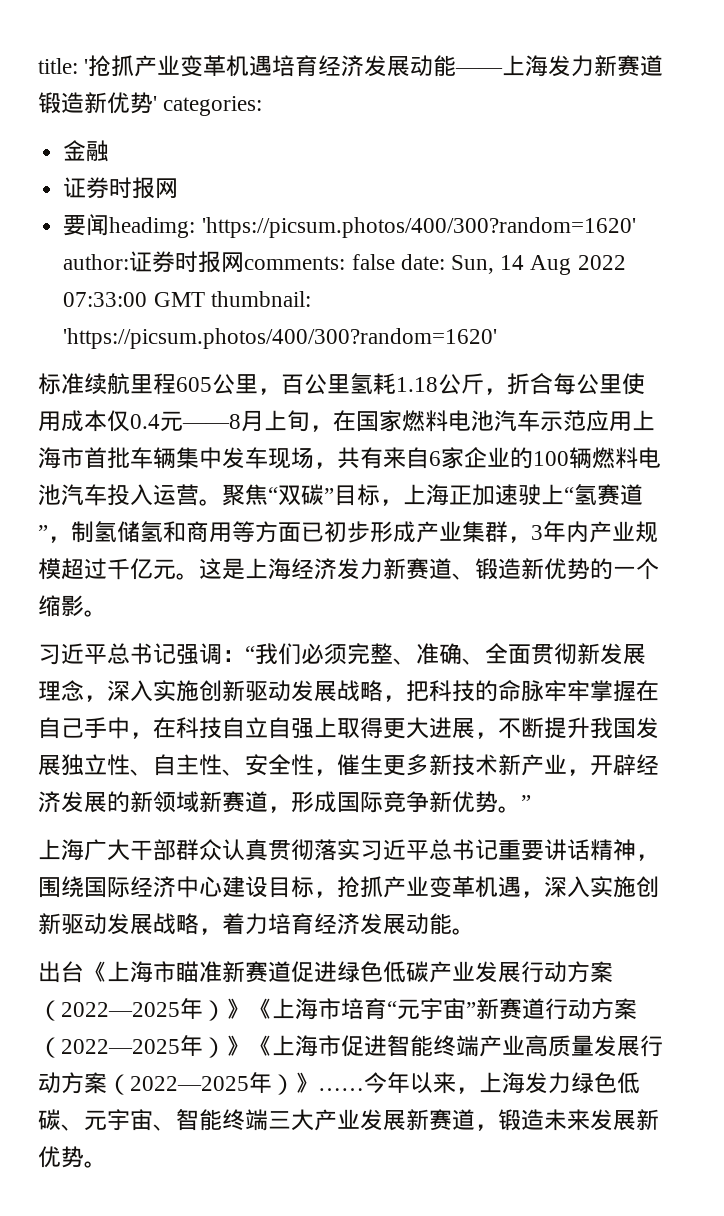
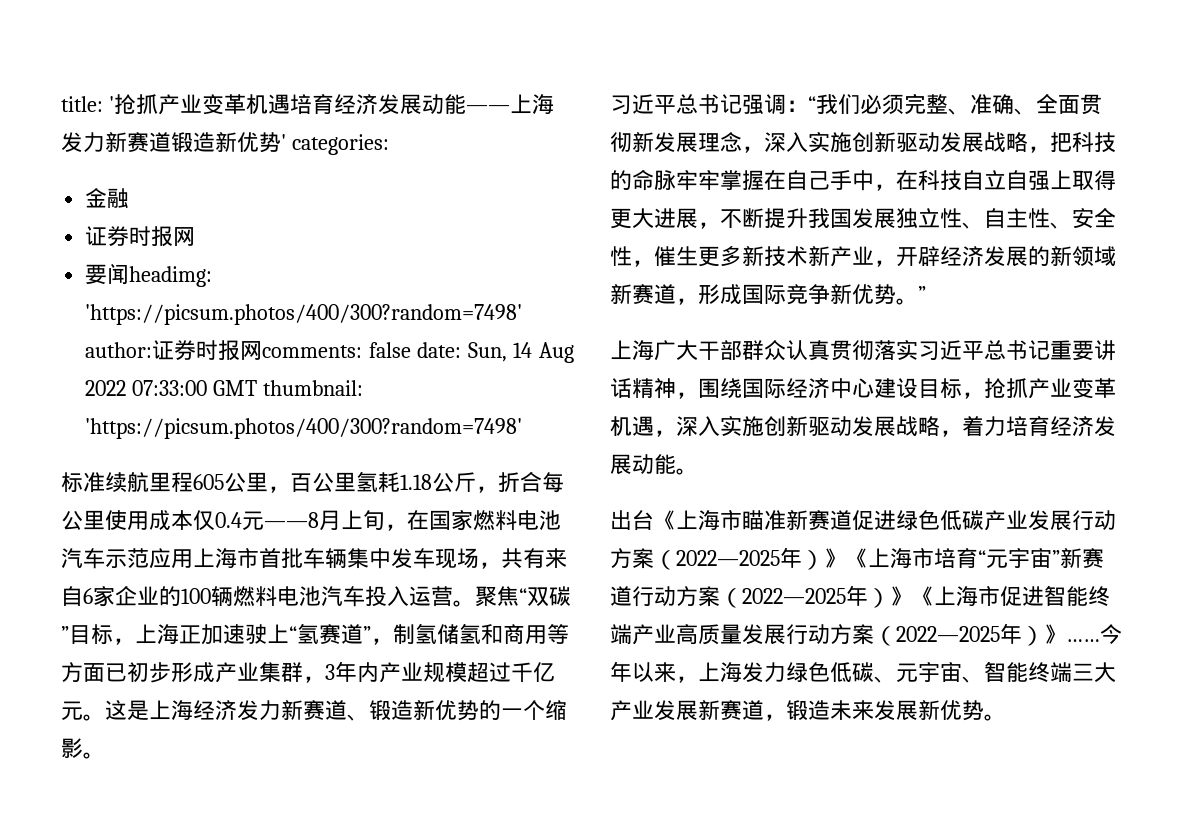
- 要闻headimg: 'https://picsum.photos/400/300?random=1620' author:证券时报网comments: false date: Sun, 14 Aug 2022 07:33:00 GMT thumbnail: 'https://picsum.photos/400/300?random=1620'
+ 要闻headimg: 'https://picsum.photos/400/300?random=7498' author:证券时报网comments: false date: Sun, 14 Aug 2022 07:33:00 GMT thumbnail: 'https://picsum.photos/400/300?random=7498'

